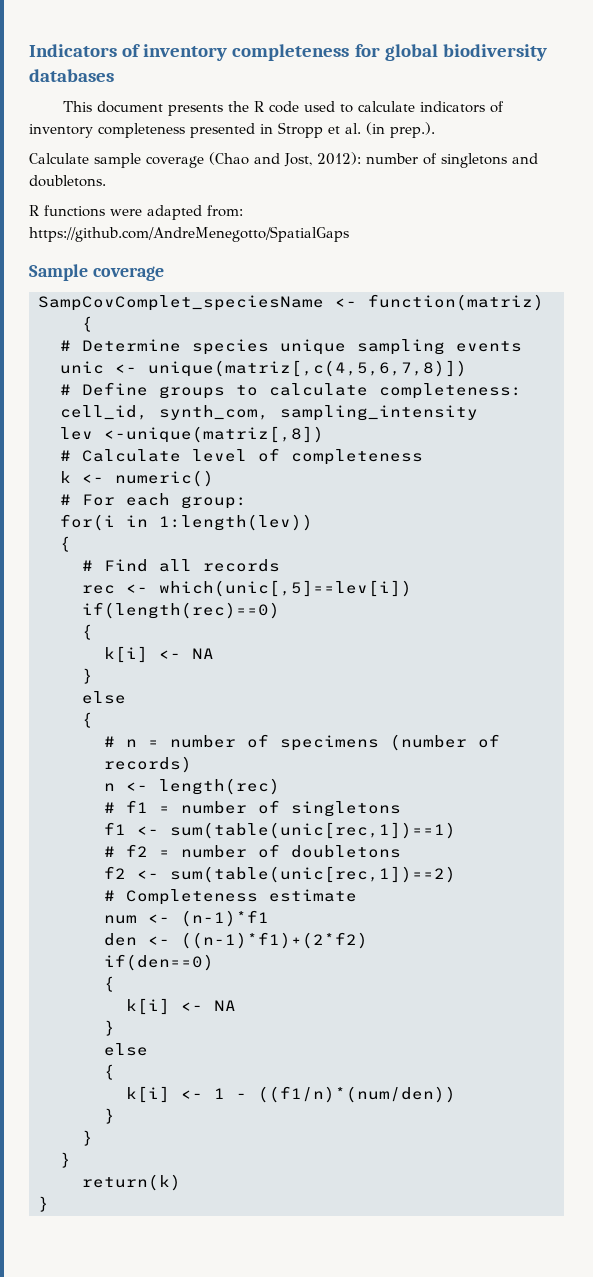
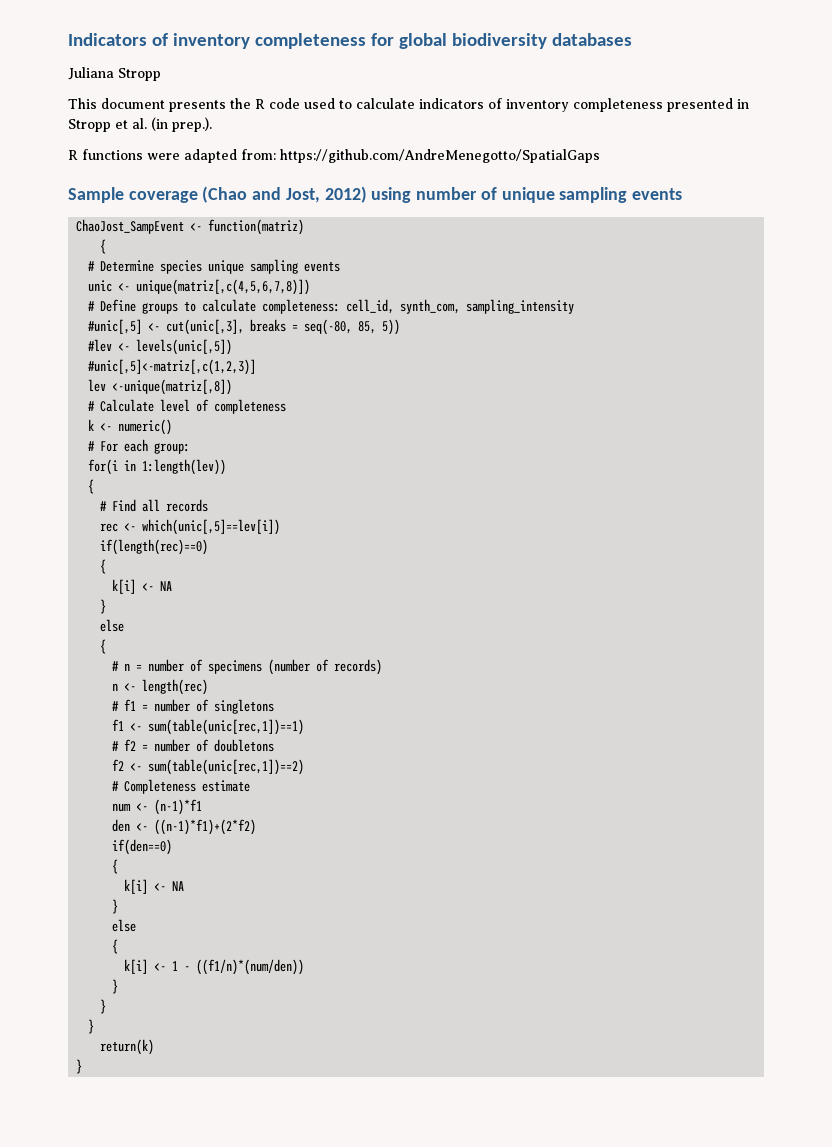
+ Juliana Stropp
- Calculate sample coverage (Chao and Jost, 2012): number of singletons and doubletons.
- Sample coverage
- SampCovComplet_speciesName <- function(matriz)
+ Sample coverage (Chao and Jost, 2012) using number of unique sampling events
+ ChaoJost_SampEvent <- function(matriz)
+ #unic[,5] <- cut(unic[,3], breaks = seq(-80, 85, 5))
+ #lev <- levels(unic[,5])
+ #unic[,5]<-matriz[,c(1,2,3)]

